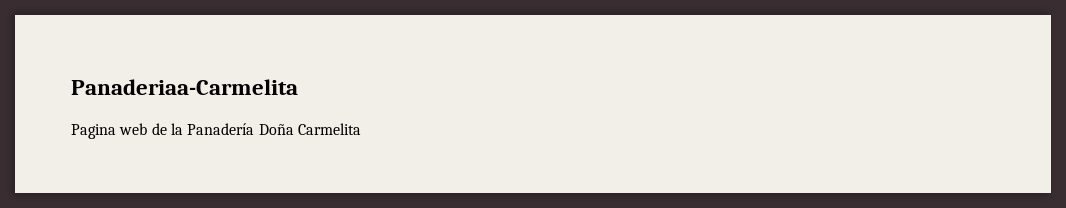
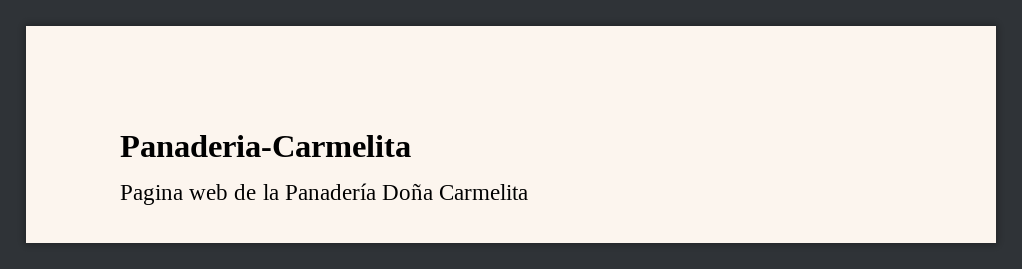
- Panaderiaa-Carmelita
+ Panaderia-Carmelita

